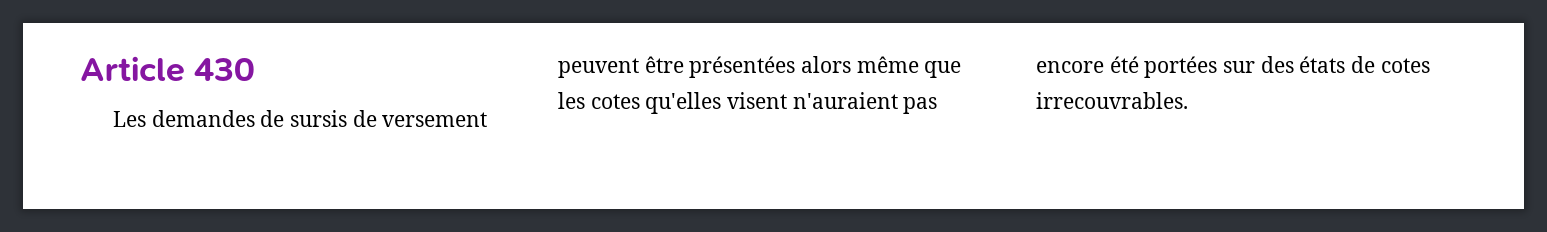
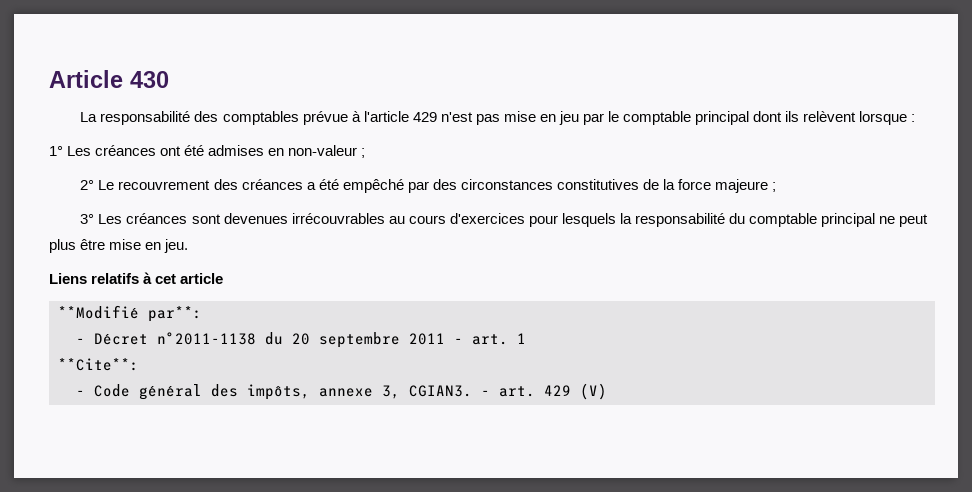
- Les demandes de sursis de versement peuvent être présentées alors même que les cotes qu'elles visent n'auraient pas encore été portées sur des états de cotes irrecouvrables.
+ La responsabilité des comptables prévue à l'article 429 n'est pas mise en jeu par le comptable principal dont ils relèvent lorsque :
+ 1° Les créances ont été admises en non-valeur ;
+ 2° Le recouvrement des créances a été empêché par des circonstances constitutives de la force majeure ;
+ 3° Les créances sont devenues irrécouvrables au cours d'exercices pour lesquels la responsabilité du comptable principal ne peut plus être mise en jeu.
+ Liens relatifs à cet article
+ **Modifié par**:
+ - Décret n°2011-1138 du 20 septembre 2011 - art. 1
+ **Cite**:
+ - Code général des impôts, annexe 3, CGIAN3. - art. 429 (V)

